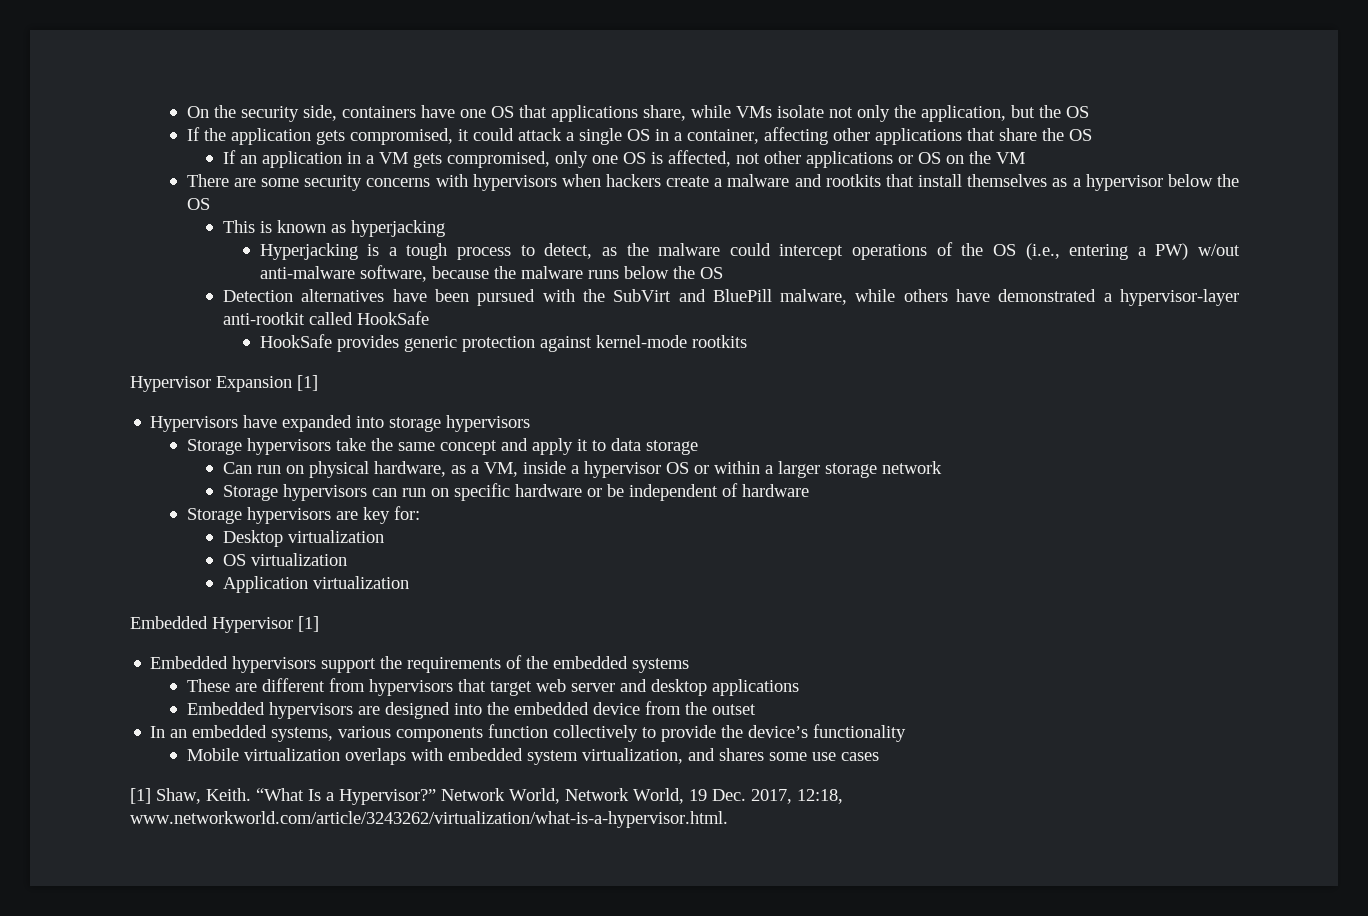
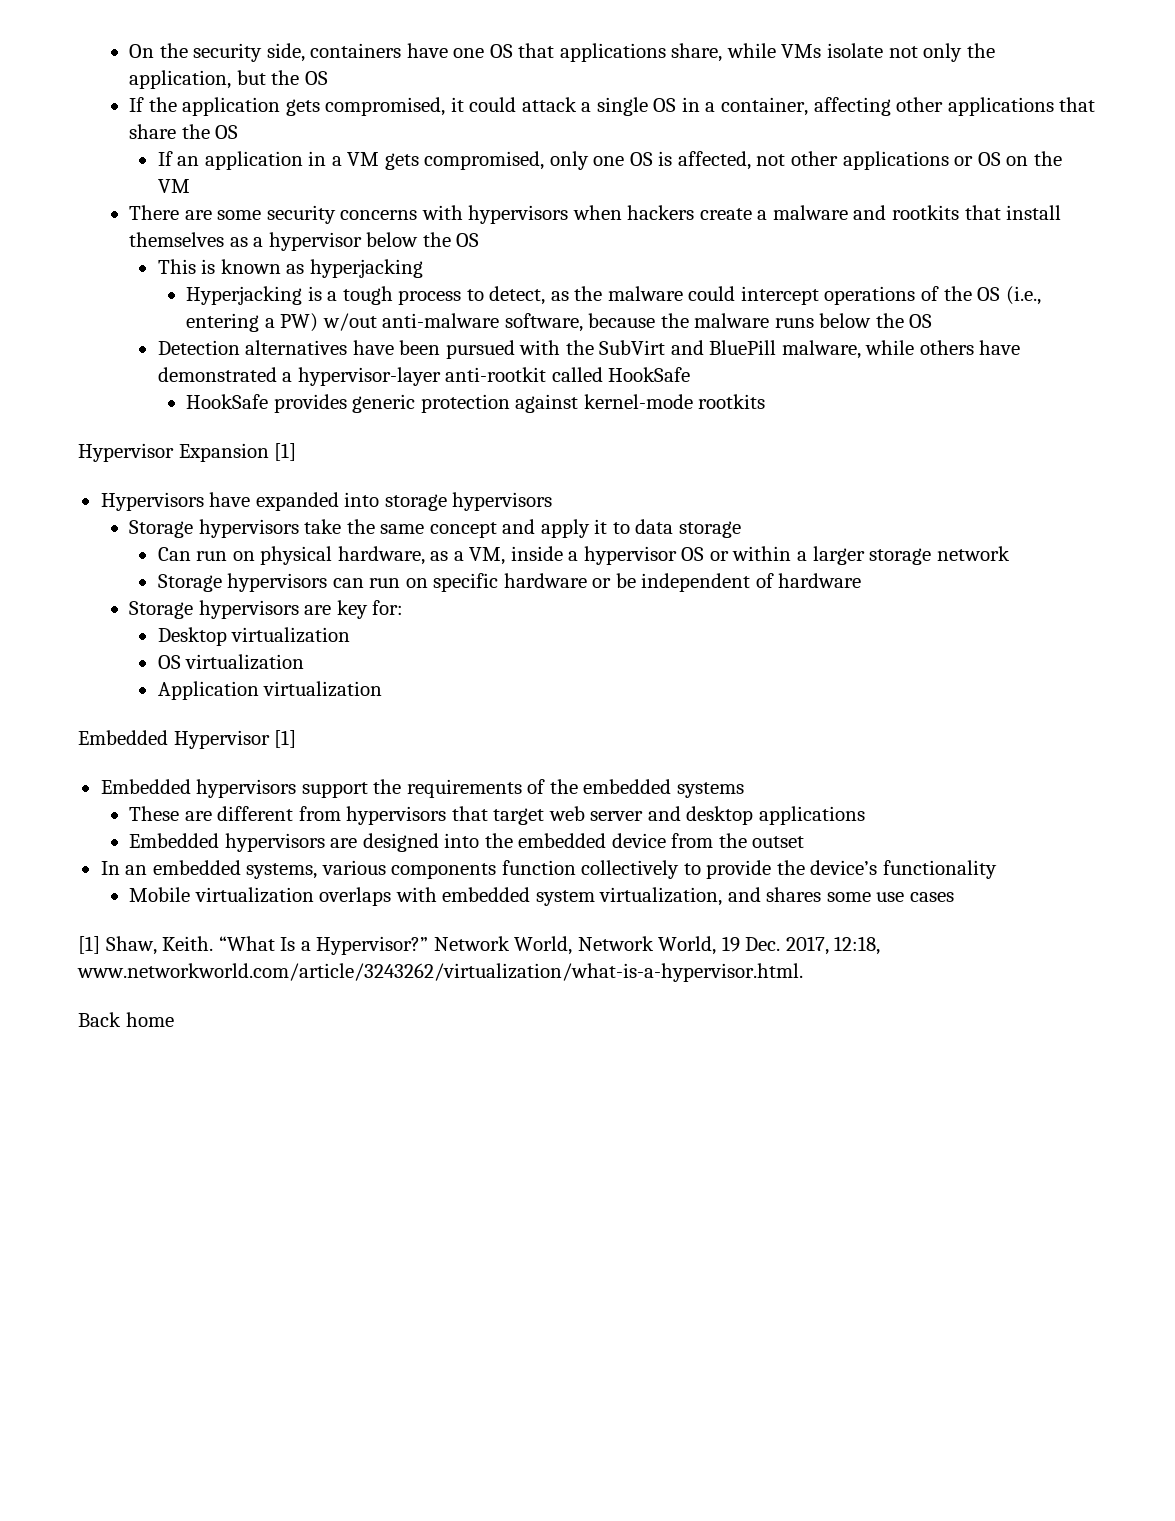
+ Back home

